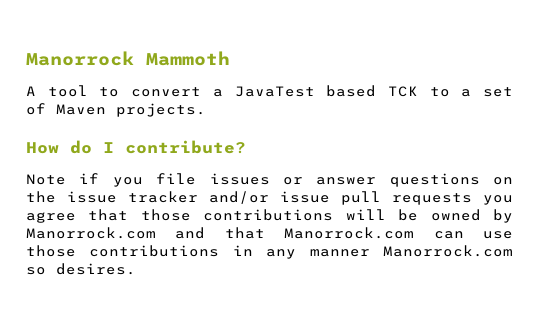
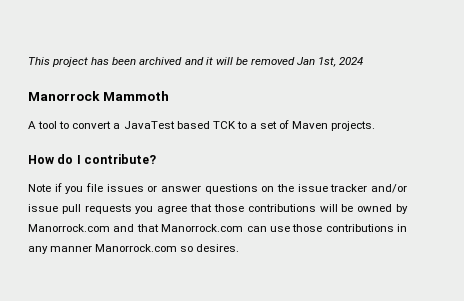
+ This project has been archived and it will be removed Jan 1st, 2024

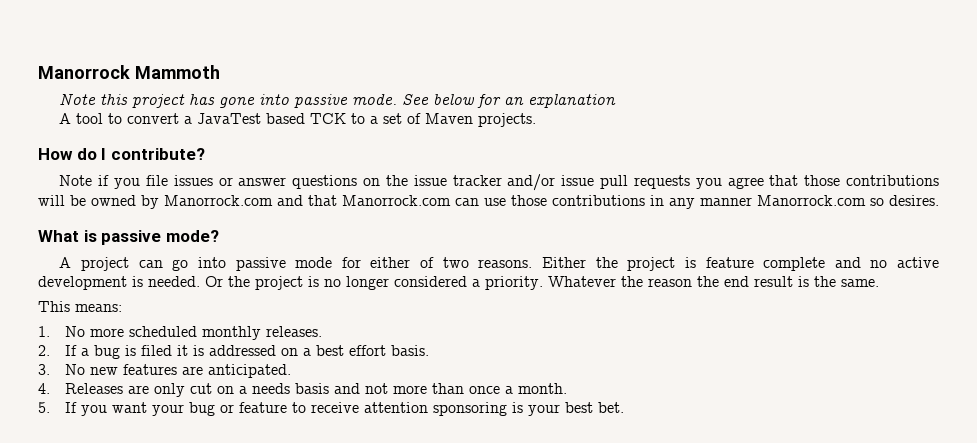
- This project has been archived and it will be removed Jan 1st, 2024
  Manorrock Mammoth
+ Note this project has gone into passive mode. See below for an explanation
+ What is passive mode?
+ A project can go into passive mode for either of two reasons. Either the project is feature complete and no active development is needed. Or the project is no longer considered a priority. Whatever the reason the end result is the same.
+ This means:
+ 1. No more scheduled monthly releases.
+ 2. If a bug is filed it is addressed on a best effort basis.
+ 3. No new features are anticipated.
+ 4. Releases are only cut on a needs basis and not more than once a month.
+ 5. If you want your bug or feature to receive attention sponsoring is your best bet.

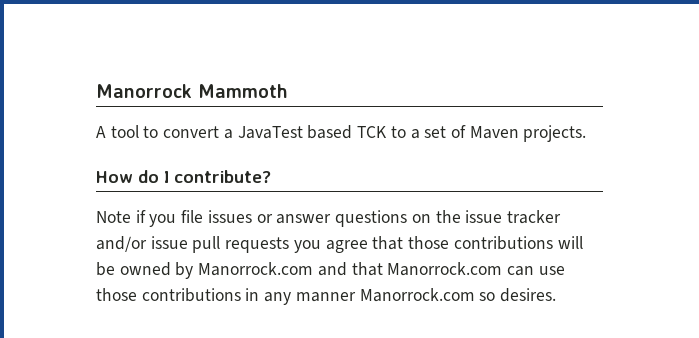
- Note this project has gone into passive mode. See below for an explanation
- What is passive mode?
- A project can go into passive mode for either of two reasons. Either the project is feature complete and no active development is needed. Or the project is no longer considered a priority. Whatever the reason the end result is the same.
- This means:
- 1. No more scheduled monthly releases.
- 2. If a bug is filed it is addressed on a best effort basis.
- 3. No new features are anticipated.
- 4. Releases are only cut on a needs basis and not more than once a month.
- 5. If you want your bug or feature to receive attention sponsoring is your best bet.

